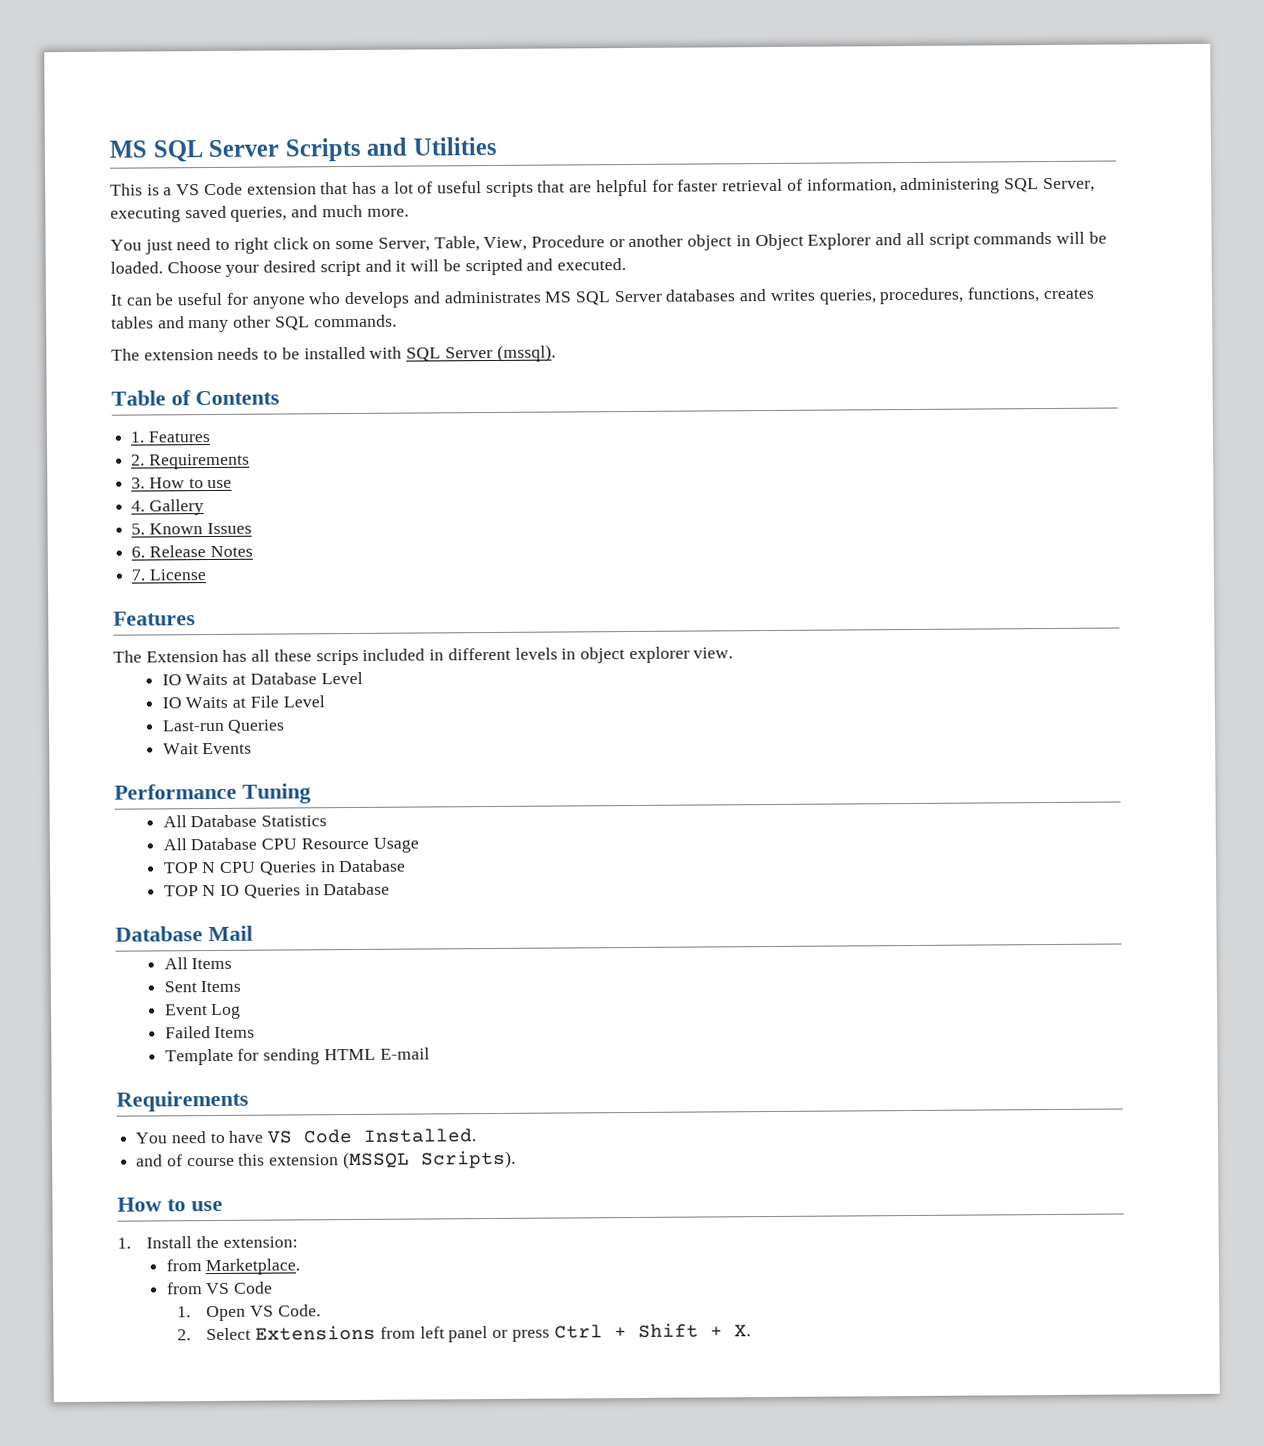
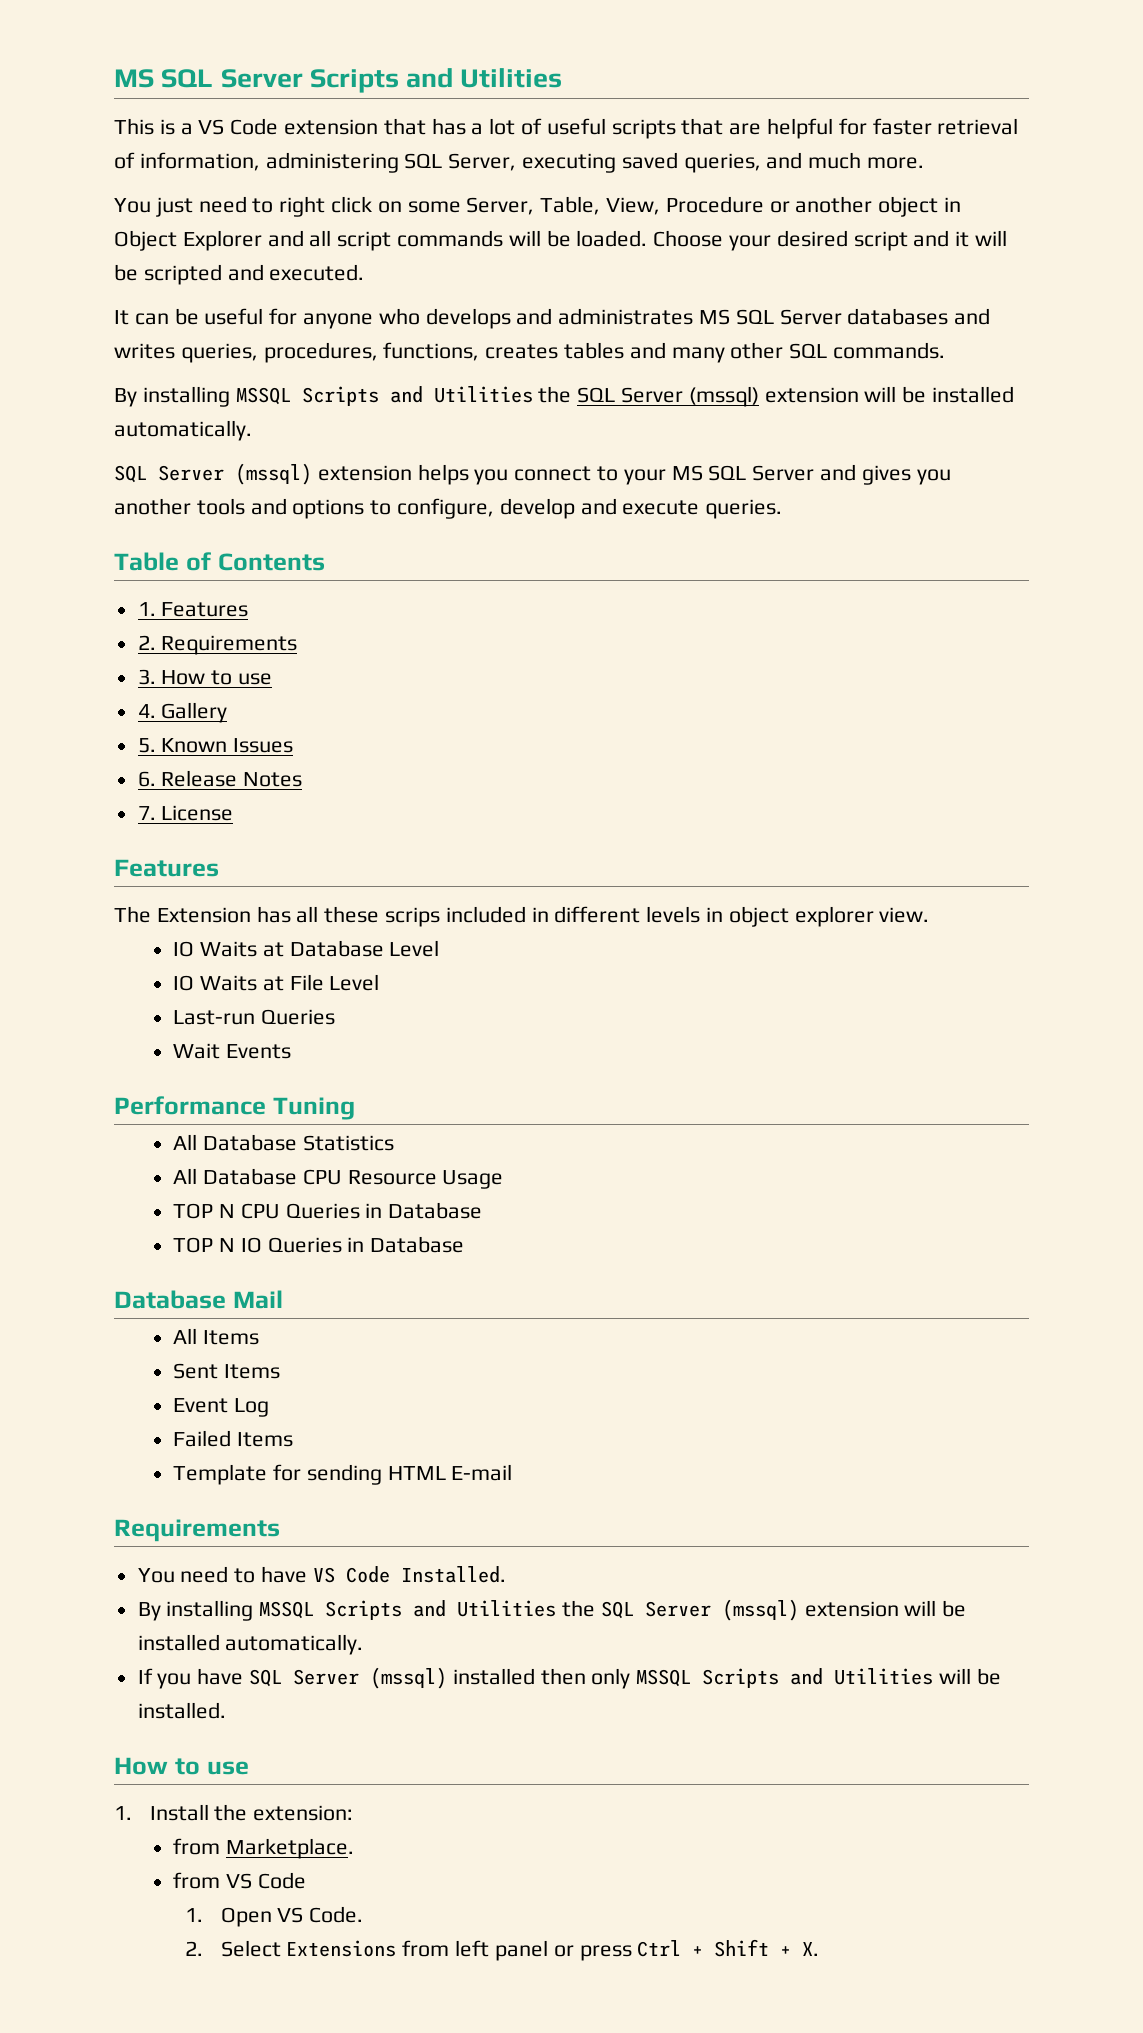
  It can be useful for anyone who develops and administrates MS SQL Server databases and writes queries, procedures, functions, creates tables and many other SQL commands.
- The extension needs to be installed with SQL Server (mssql).
+ By installing MSSQL Scripts and Utilities the SQL Server (mssql) extension will be installed automatically.
+ SQL Server (mssql) extension helps you connect to your MS SQL Server and gives you another tools and options to configure, develop and execute queries.
  You need to have VS Code Installed.
- and of course this extension (MSSQL Scripts).
+ By installing MSSQL Scripts and Utilities the SQL Server (mssql) extension will be installed automatically.
+ If you have SQL Server (mssql) installed then only MSSQL Scripts and Utilities will be installed.

